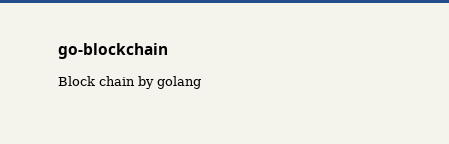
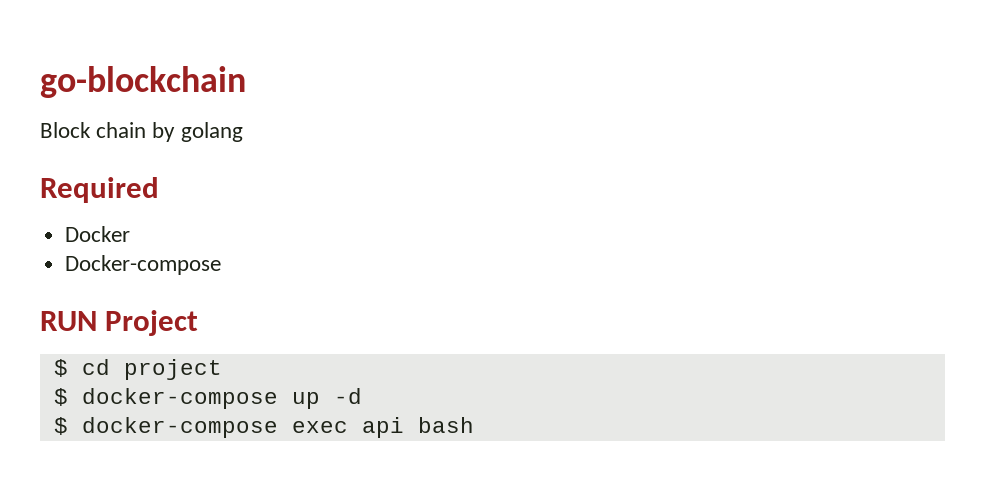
+ Required
+ Docker
+ Docker-compose
+ RUN Project
+ $ cd project
+ $ docker-compose up -d
+ $ docker-compose exec api bash

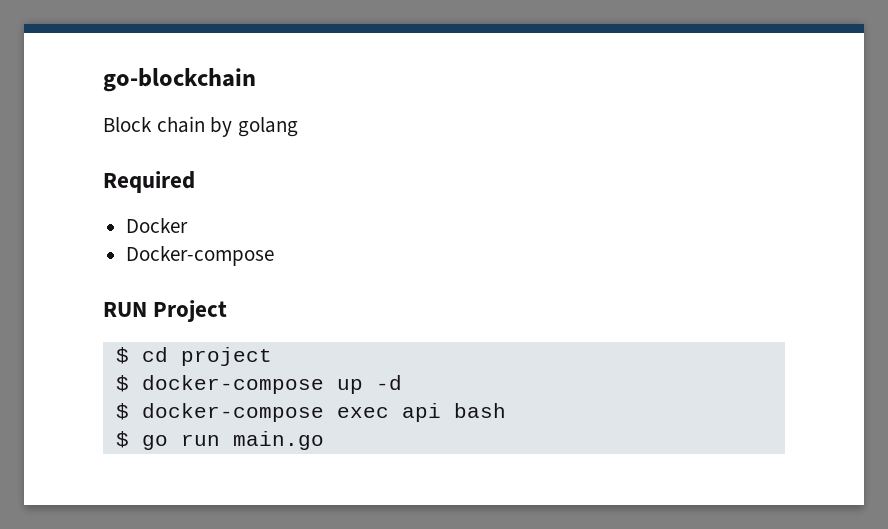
+ $ go run main.go

